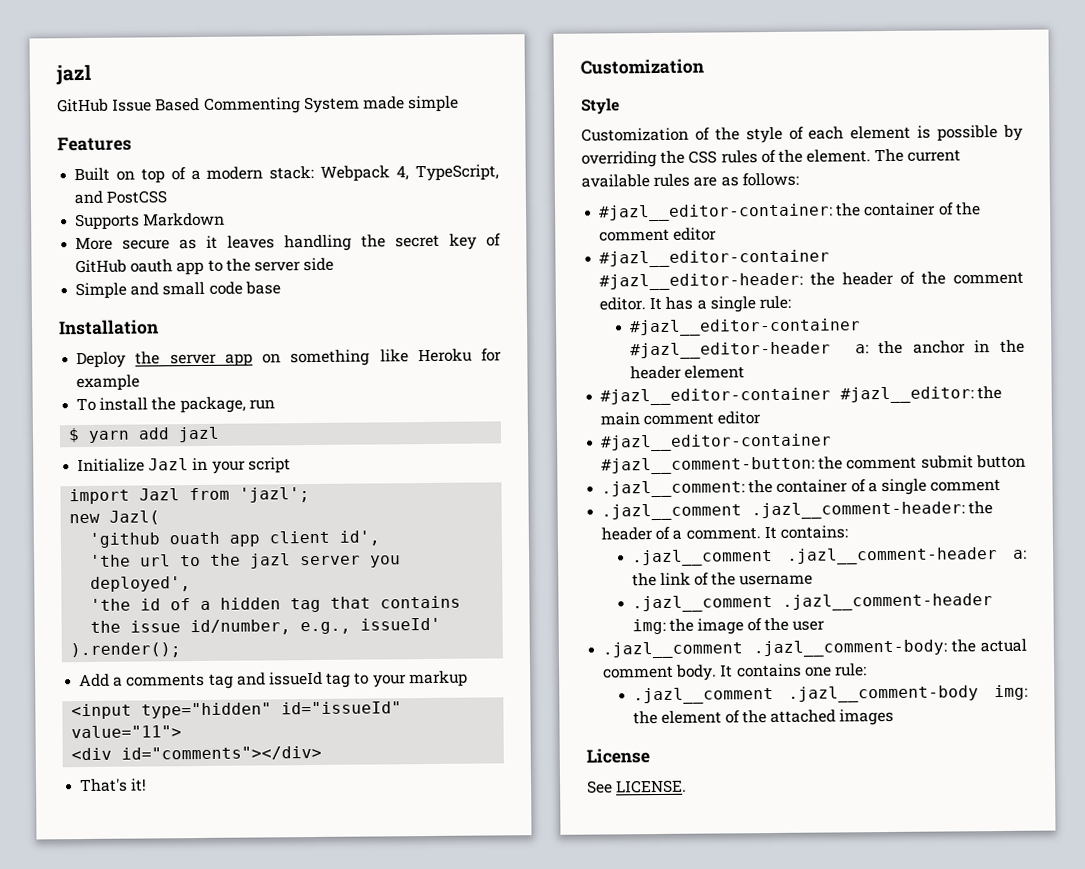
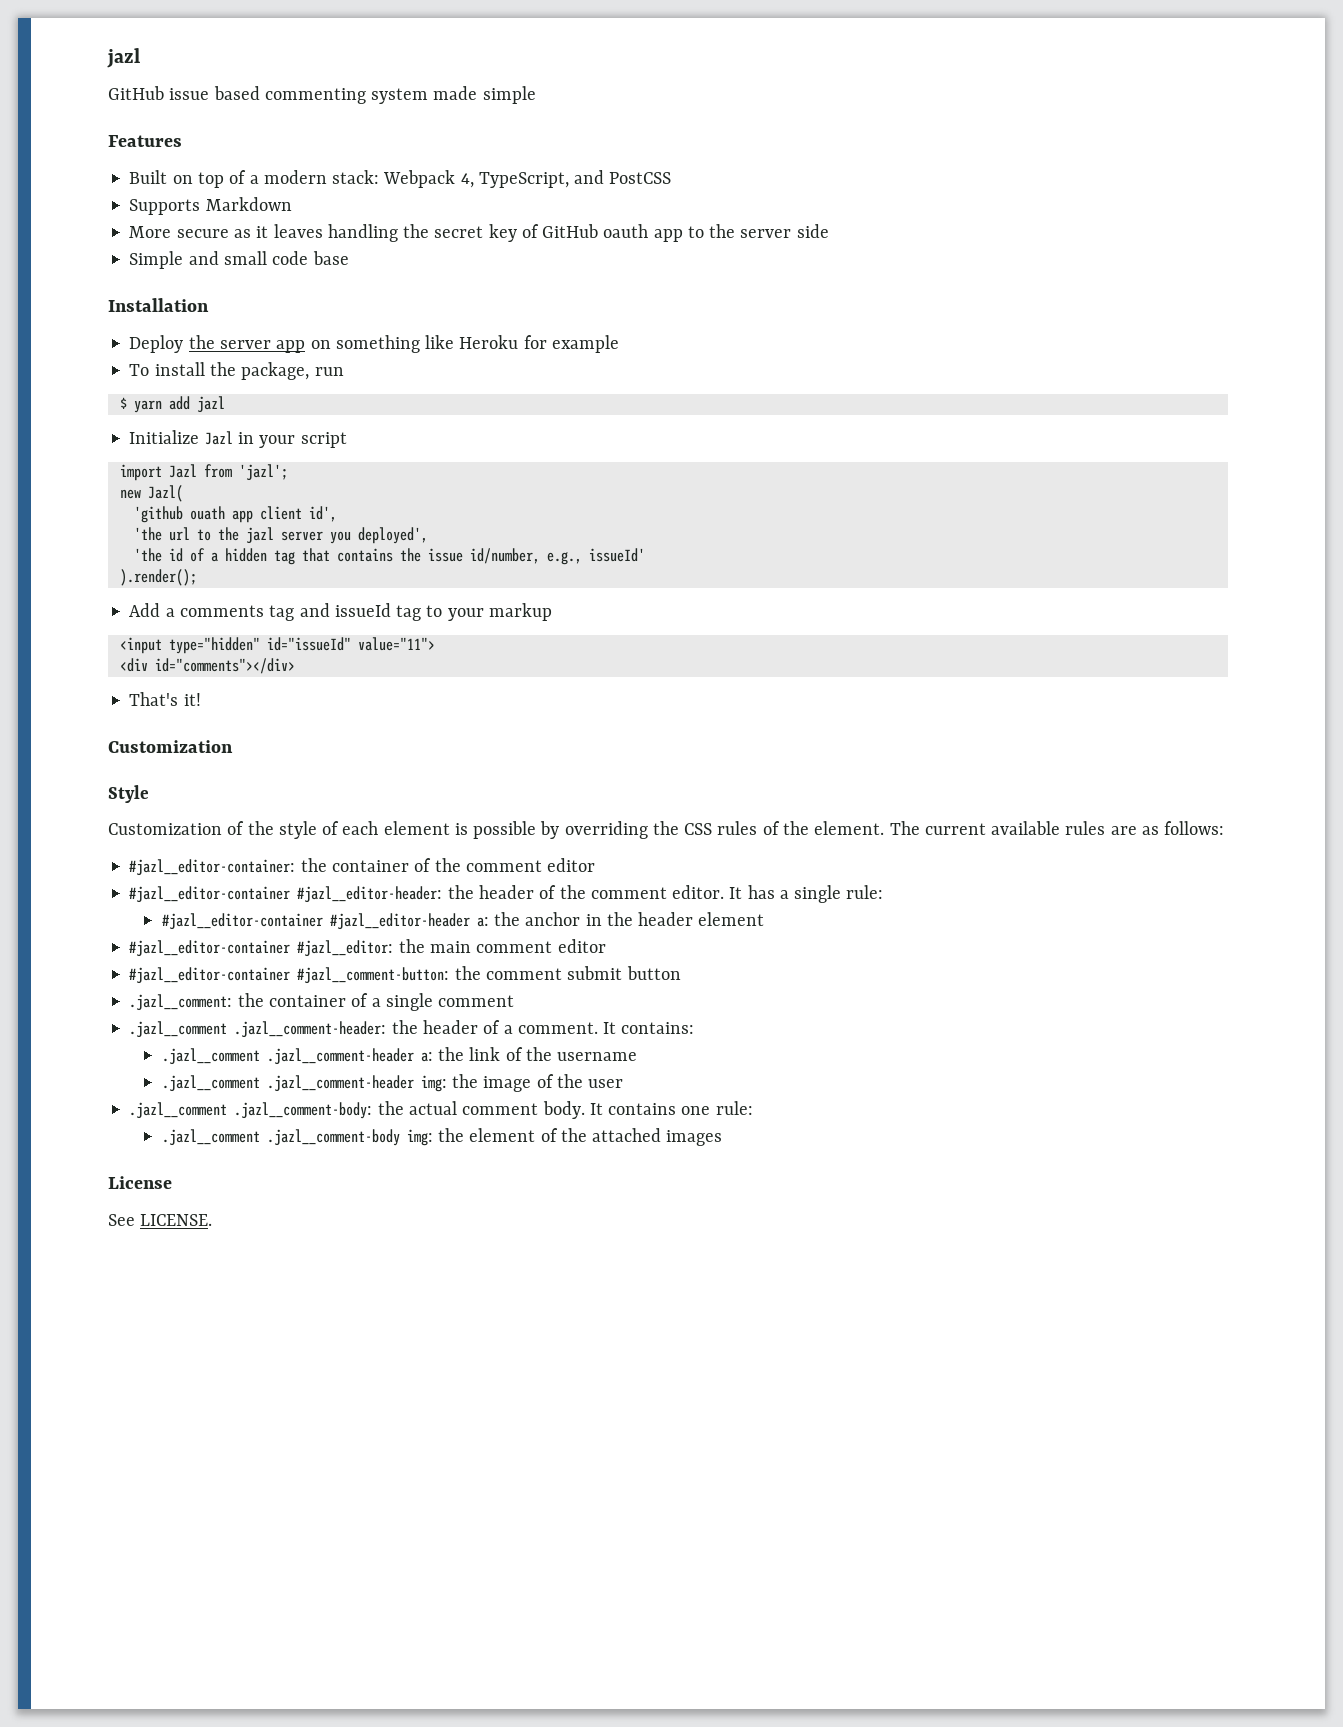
- GitHub Issue Based Commenting System made simple
+ GitHub issue based commenting system made simple

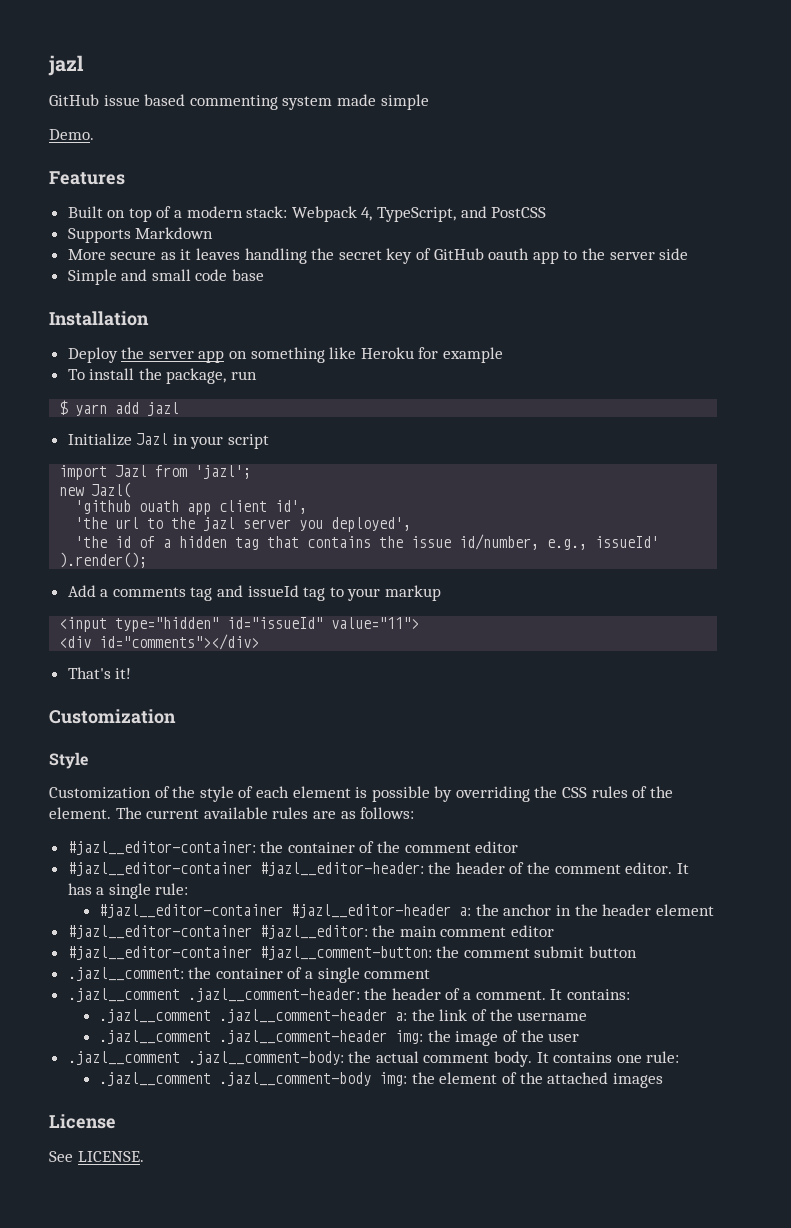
+ Demo.

